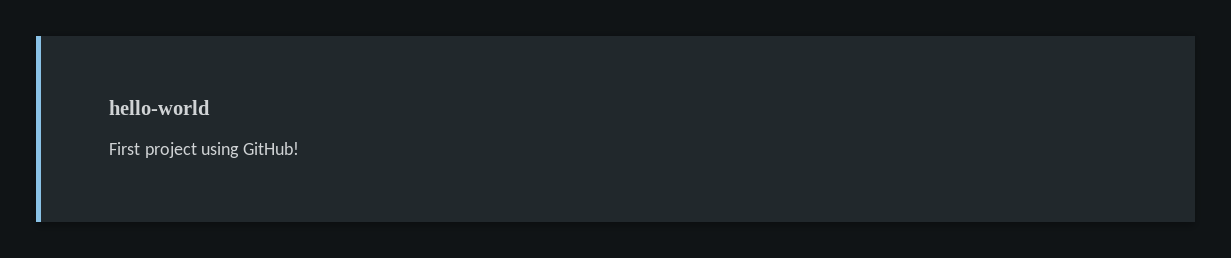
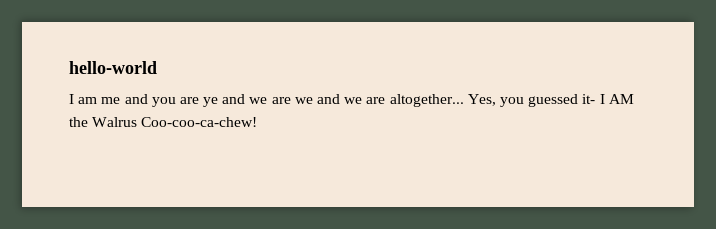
- First project using GitHub!
+ I am me and you are ye and we are we and we are altogether... Yes, you guessed it- I AM the Walrus Coo-coo-ca-chew!

